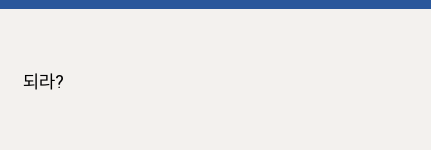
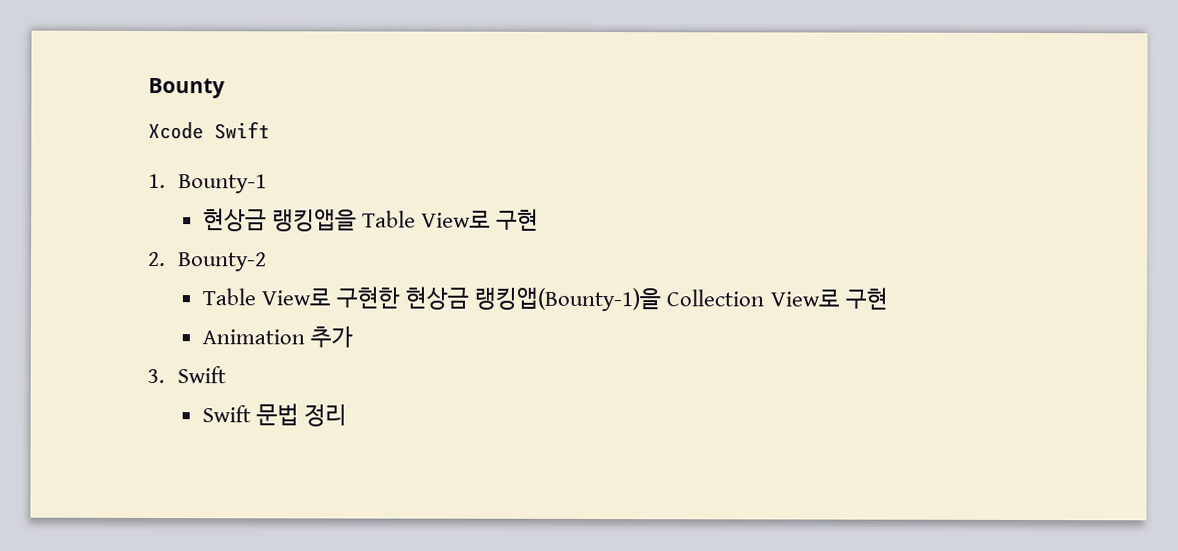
- 되라?
+ Bounty
+ Xcode Swift
+ 1. Bounty-1
+ 현상금 랭킹앱을 Table View로 구현
+ 2. Bounty-2
+ Table View로 구현한 현상금 랭킹앱(Bounty-1)을 Collection View로 구현
+ Animation 추가
+ 3. Swift
+ Swift 문법 정리

